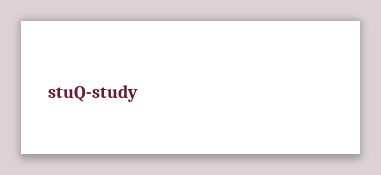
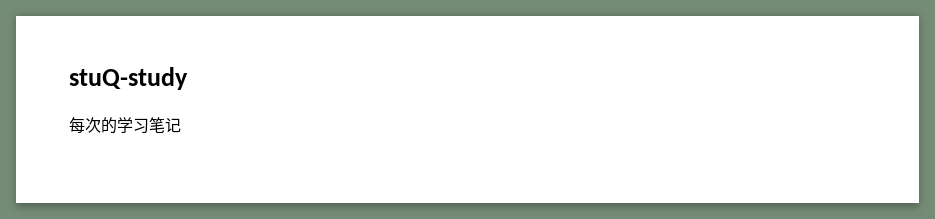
+ 每次的学习笔记

